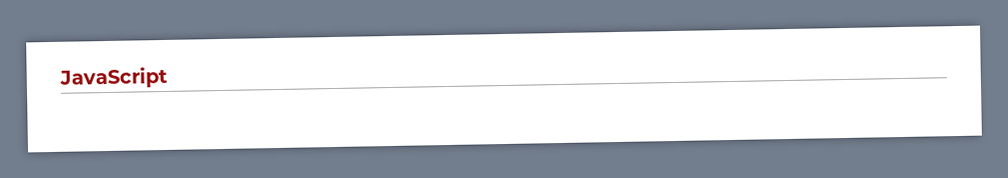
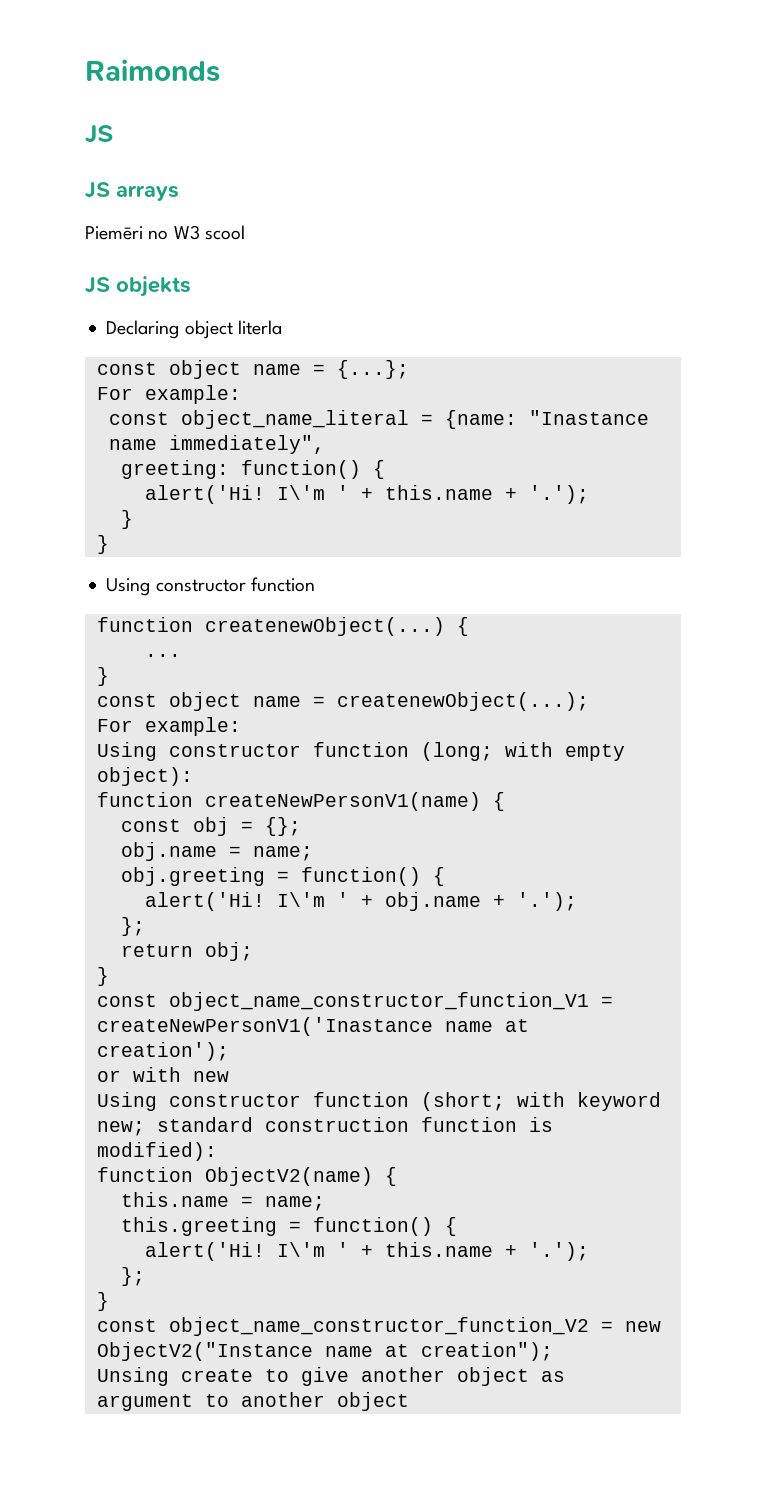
- JavaScript
+ Raimonds
+ JS
+ JS arrays
+ Piemēri no W3 scool
+ JS objekts
+ Declaring object literla
+ const object name = {...};
+ For example:
+ const object_name_literal = {name: "Inastance name immediately",
+ greeting: function() {
+ alert('Hi! I\'m ' + this.name + '.');
+ }
+ }
+ Using constructor function
+ function createnewObject(...) {
+ ...
+ }
+ const object name = createnewObject(...);
+ For example:
+ Using constructor function (long; with empty object):
+ function createNewPersonV1(name) {
+ const obj = {};
+ obj.name = name;
+ obj.greeting = function() {
+ alert('Hi! I\'m ' + obj.name + '.');
+ };
+ return obj;
+ }
+ const object_name_constructor_function_V1 = createNewPersonV1('Inastance name at creation');
+ or with new
+ Using constructor function (short; with keyword new; standard construction function is modified):
+ function ObjectV2(name) {
+ this.name = name;
+ this.greeting = function() {
+ alert('Hi! I\'m ' + this.name + '.');
+ };
+ }
+ const object_name_constructor_function_V2 = new ObjectV2("Instance name at creation");
+ Unsing create to give another object as argument to another object

